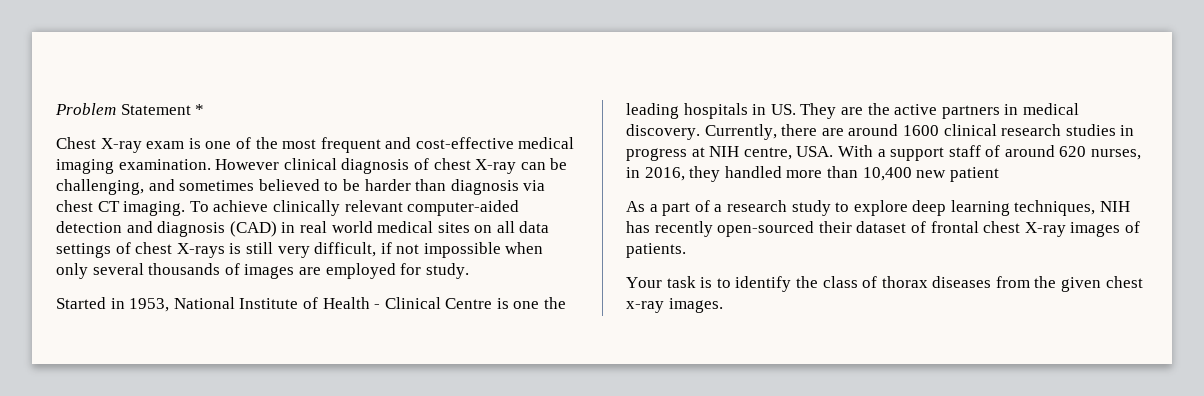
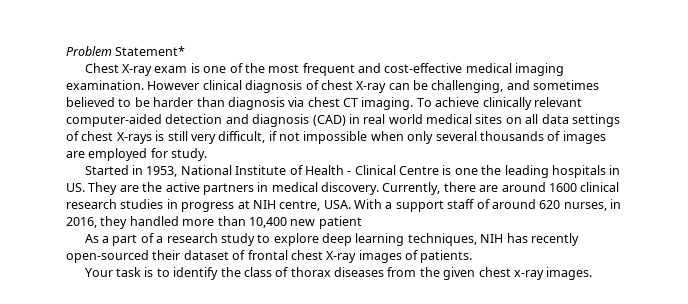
- Problem Statement *
+ Problem Statement*

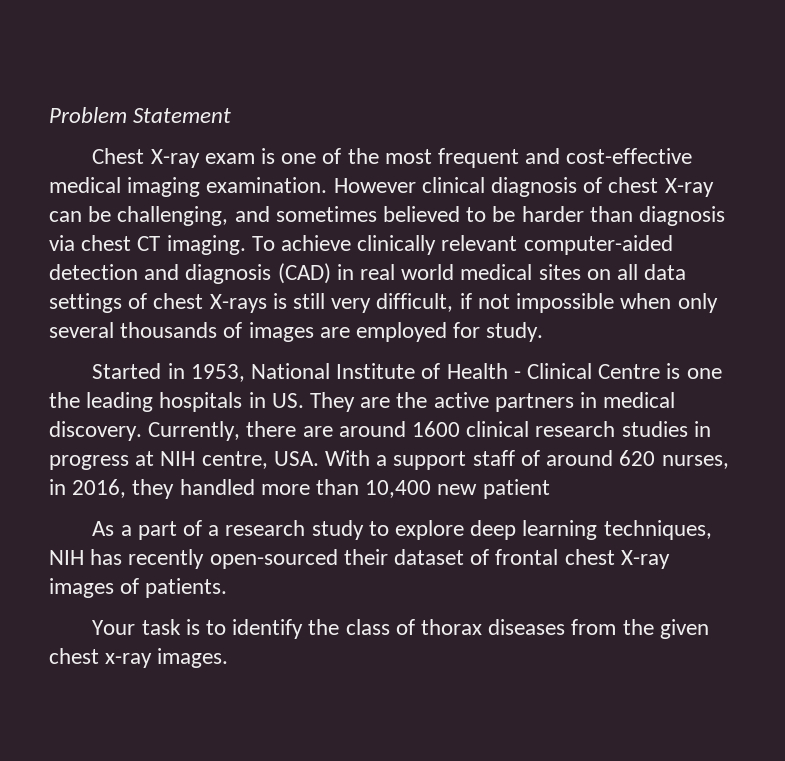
- Problem Statement*
+ Problem Statement

